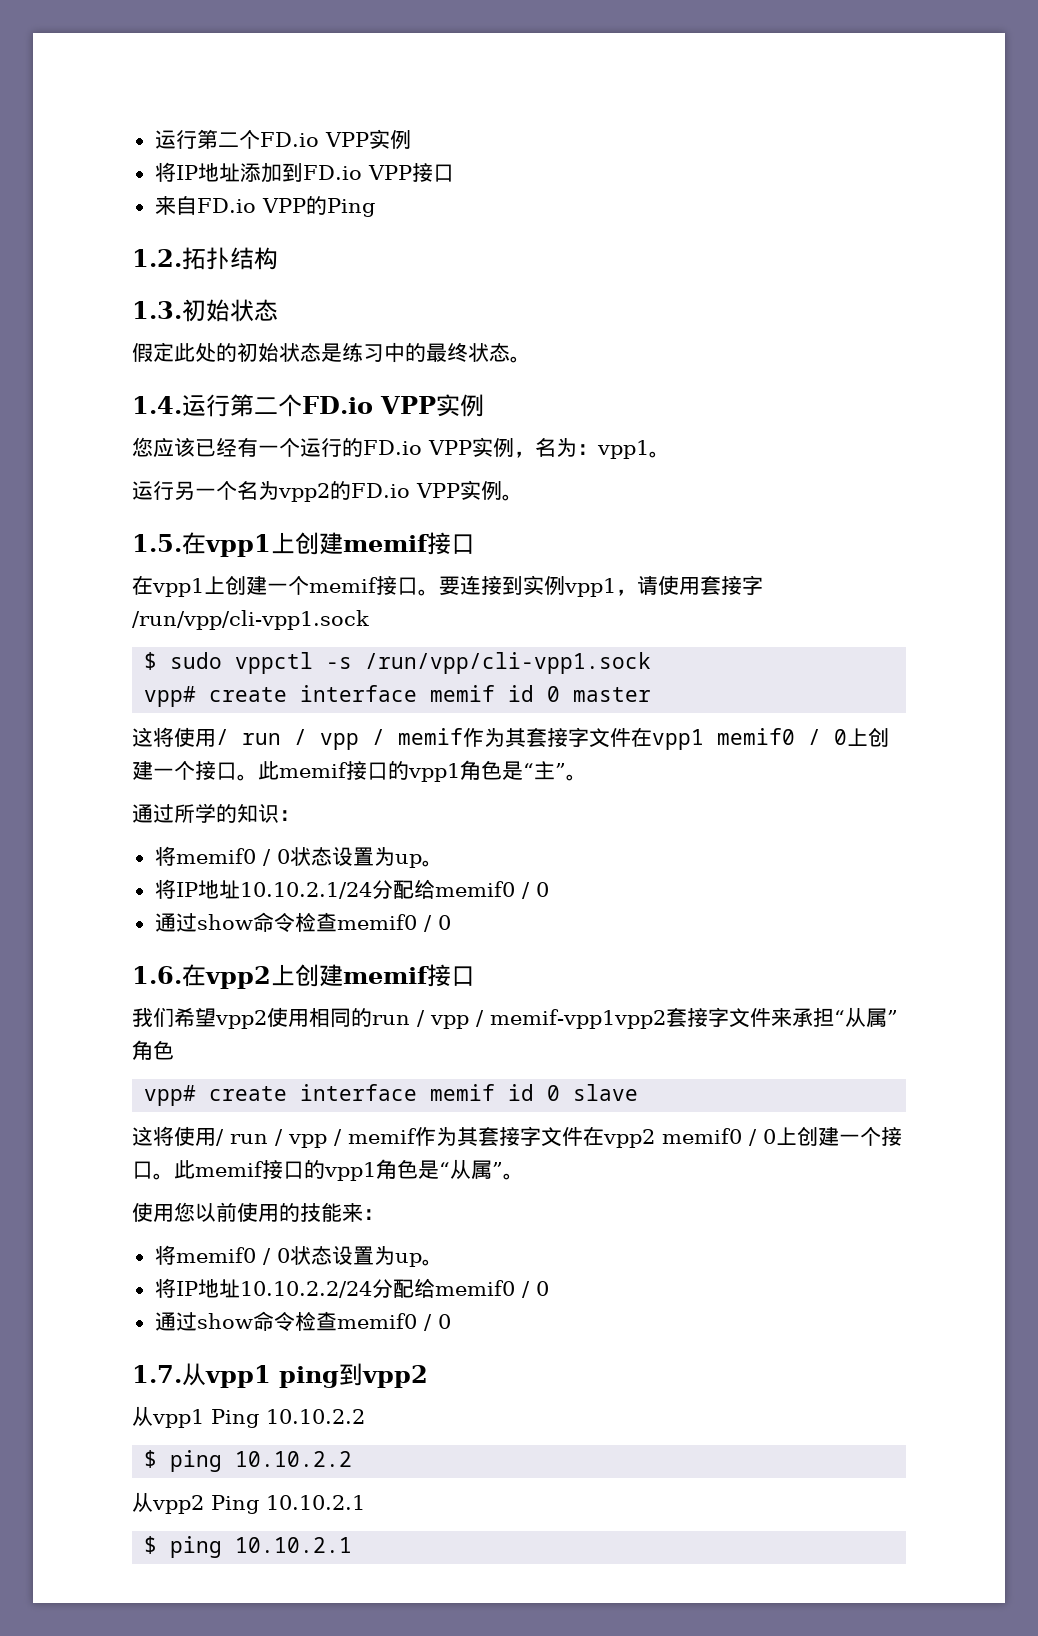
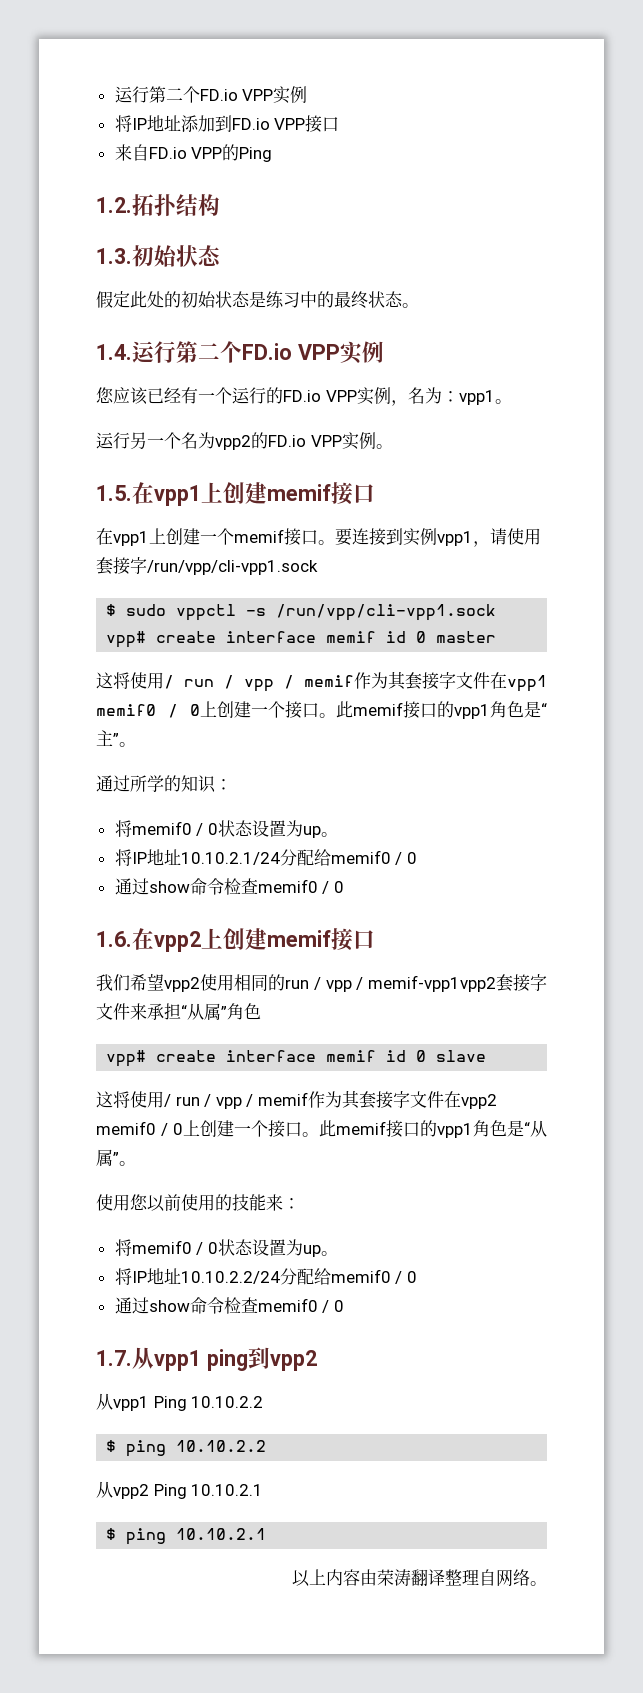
+ 以上内容由荣涛翻译整理自网络。

